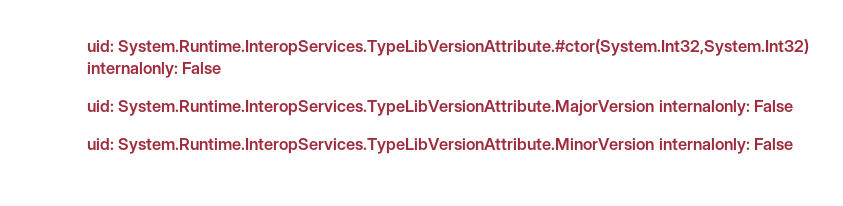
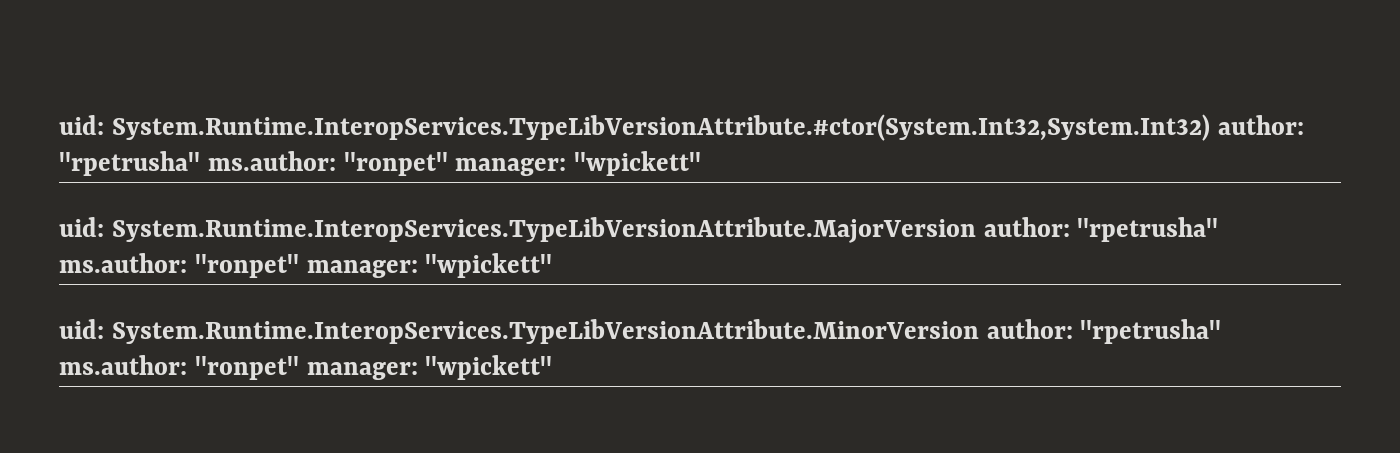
- uid: System.Runtime.InteropServices.TypeLibVersionAttribute.#ctor(System.Int32,System.Int32) internalonly: False
- uid: System.Runtime.InteropServices.TypeLibVersionAttribute.MajorVersion internalonly: False
- uid: System.Runtime.InteropServices.TypeLibVersionAttribute.MinorVersion internalonly: False
+ uid: System.Runtime.InteropServices.TypeLibVersionAttribute.#ctor(System.Int32,System.Int32) author: "rpetrusha" ms.author: "ronpet" manager: "wpickett"
+ uid: System.Runtime.InteropServices.TypeLibVersionAttribute.MajorVersion author: "rpetrusha" ms.author: "ronpet" manager: "wpickett"
+ uid: System.Runtime.InteropServices.TypeLibVersionAttribute.MinorVersion author: "rpetrusha" ms.author: "ronpet" manager: "wpickett"

